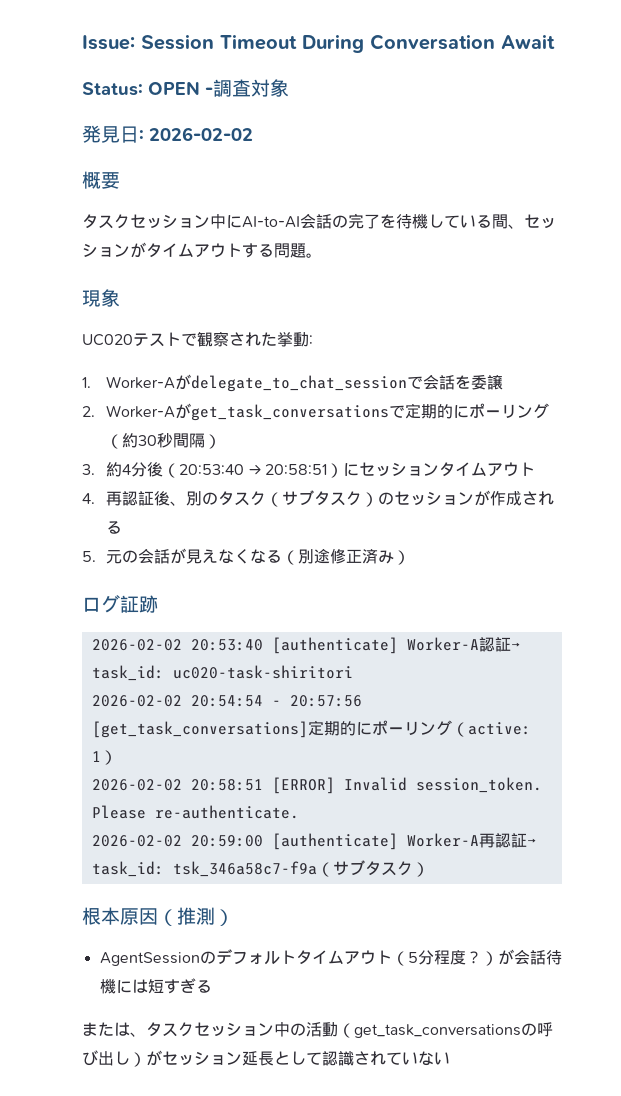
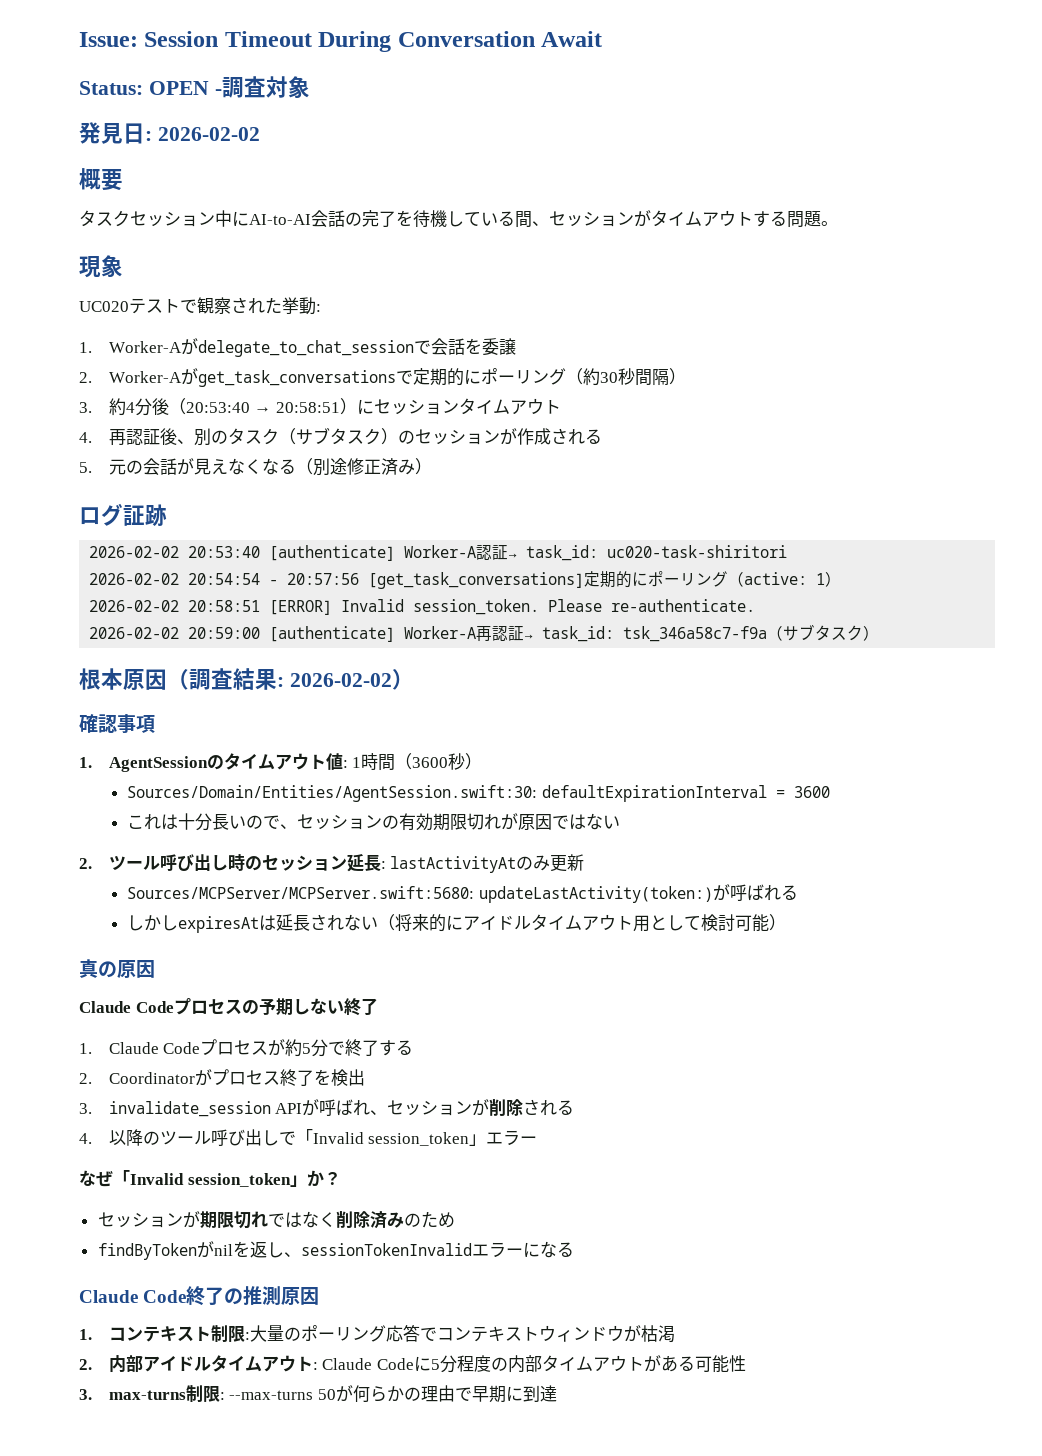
- 根本原因（推測）
- AgentSessionのデフォルトタイムアウト（5分程度？）が会話待機には短すぎる
- または、タスクセッション中の活動（get_task_conversationsの呼び出し）がセッション延長として認識されていない
+ 根本原因（調査結果: 2026-02-02）
+ 確認事項
+ 1. AgentSessionのタイムアウト値: 1時間（3600秒）
+ Sources/Domain/Entities/AgentSession.swift:30: defaultExpirationInterval = 3600
+ これは十分長いので、セッションの有効期限切れが原因ではない
+ 2.ツール呼び出し時のセッション延長: lastActivityAtのみ更新
+ Sources/MCPServer/MCPServer.swift:5680: updateLastActivity(token:)が呼ばれる
+ しかしexpiresAtは延長されない（将来的にアイドルタイムアウト用として検討可能）
+ 真の原因
+ Claude Codeプロセスの予期しない終了
+ 1. Claude Codeプロセスが約5分で終了する
+ 2. Coordinatorがプロセス終了を検出
+ 3. invalidate_session APIが呼ばれ、セッションが削除される
+ 4.以降のツール呼び出しで「Invalid session_token」エラー
+ なぜ「Invalid session_token」か？
+ セッションが期限切れではなく削除済みのため
+ findByTokenがnilを返し、sessionTokenInvalidエラーになる
+ Claude Code終了の推測原因
+ 1.コンテキスト制限:大量のポーリング応答でコンテキストウィンドウが枯渇
+ 2.内部アイドルタイムアウト: Claude Codeに5分程度の内部タイムアウトがある可能性
+ 3. max-turns制限: --max-turns 50が何らかの理由で早期に到達

